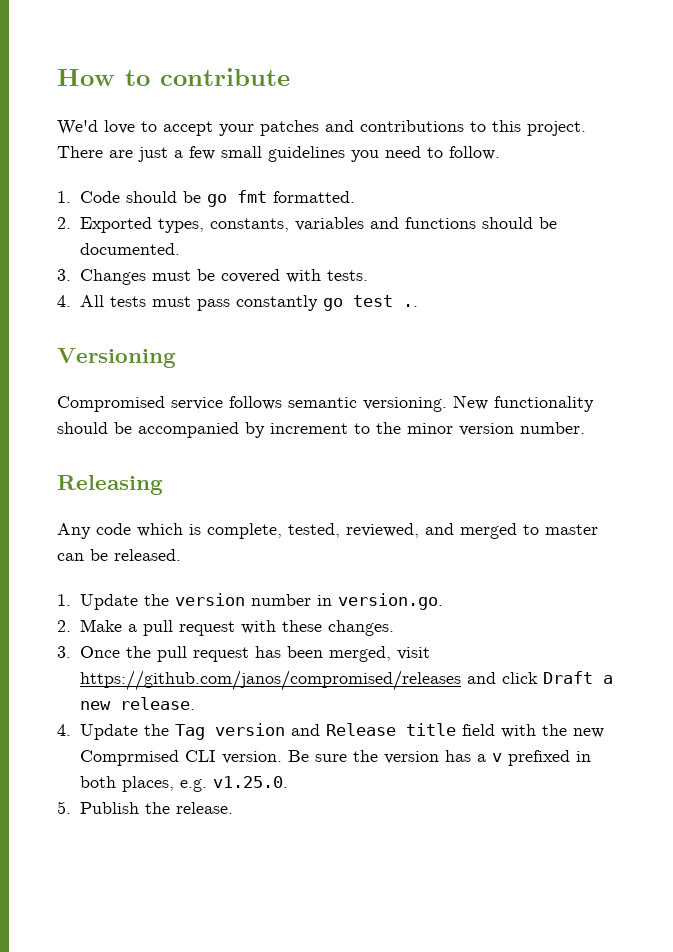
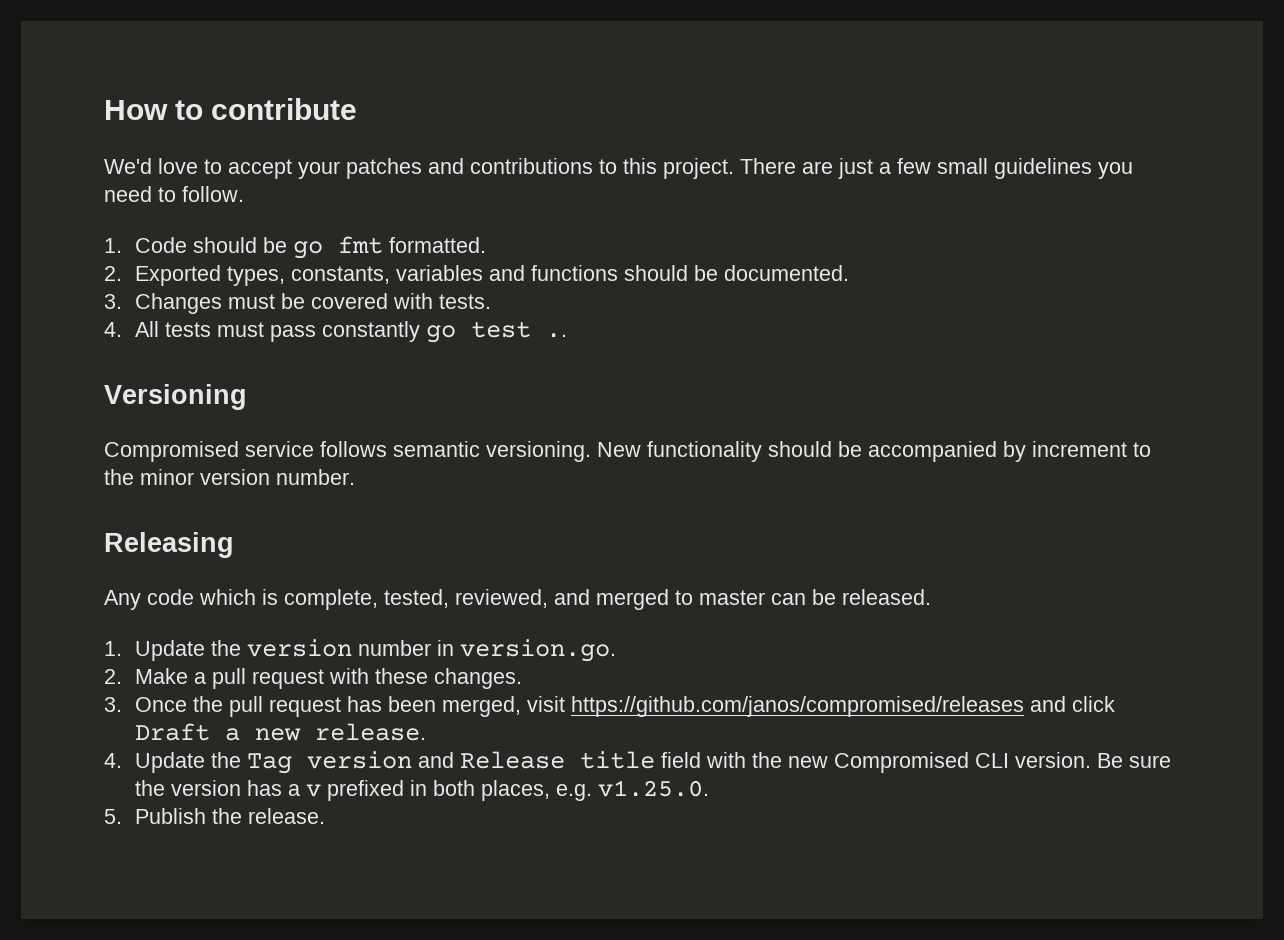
- 4. Update the Tag version and Release title field with the new Comprmised CLI version.
+ 4. Update the Tag version and Release title field with the new Compromised CLI version.

